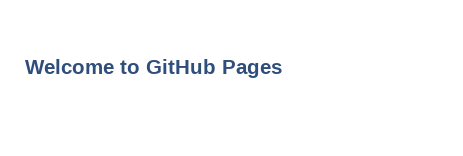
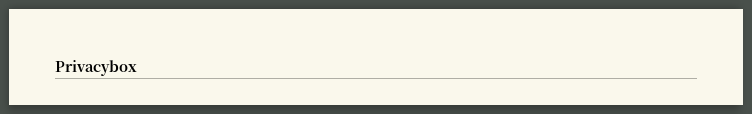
- Welcome to GitHub Pages
+ Privacybox

